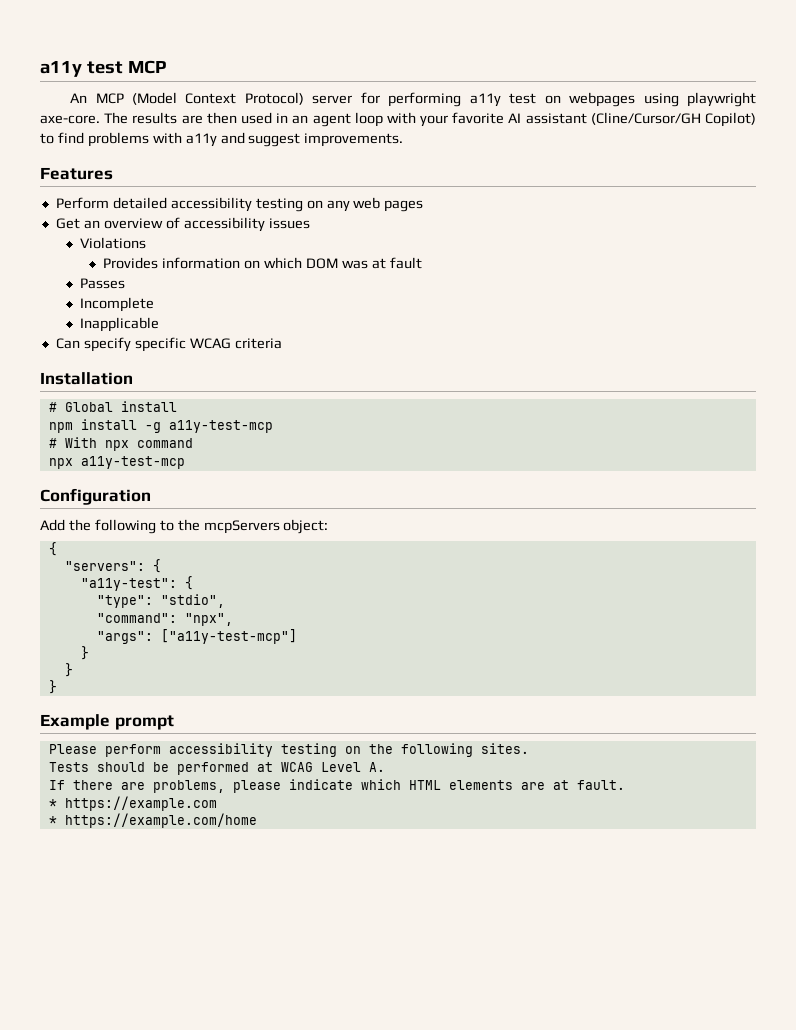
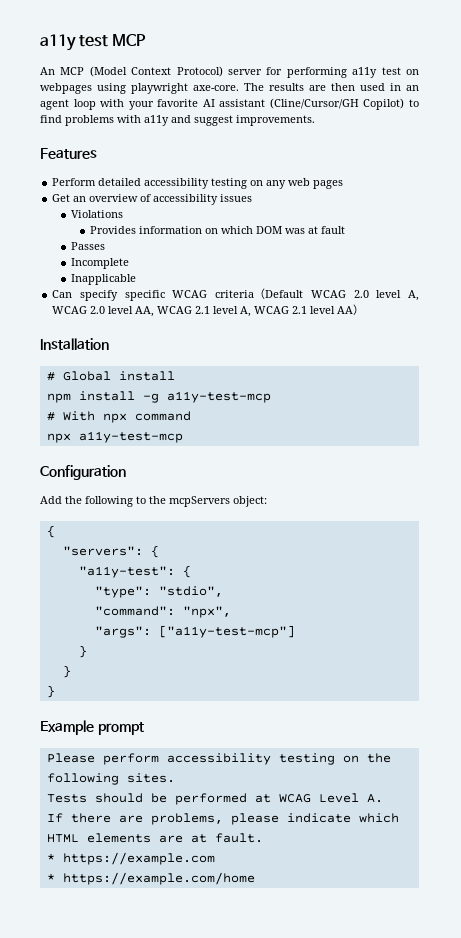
- Can specify specific WCAG criteria
+ Can specify specific WCAG criteria（Default WCAG 2.0 level A, WCAG 2.0 level AA, WCAG 2.1 level A, WCAG 2.1 level AA）

